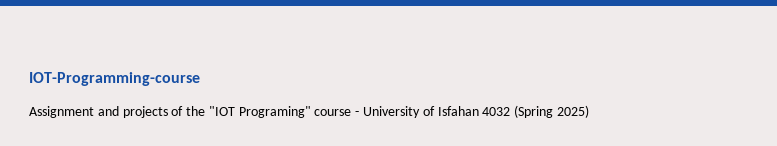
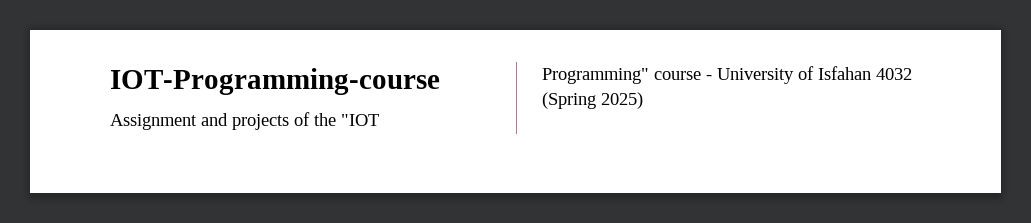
- Assignment and projects of the "IOT Programing" course - University of Isfahan 4032 (Spring 2025)
+ Assignment and projects of the "IOT Programming" course - University of Isfahan 4032 (Spring 2025)

